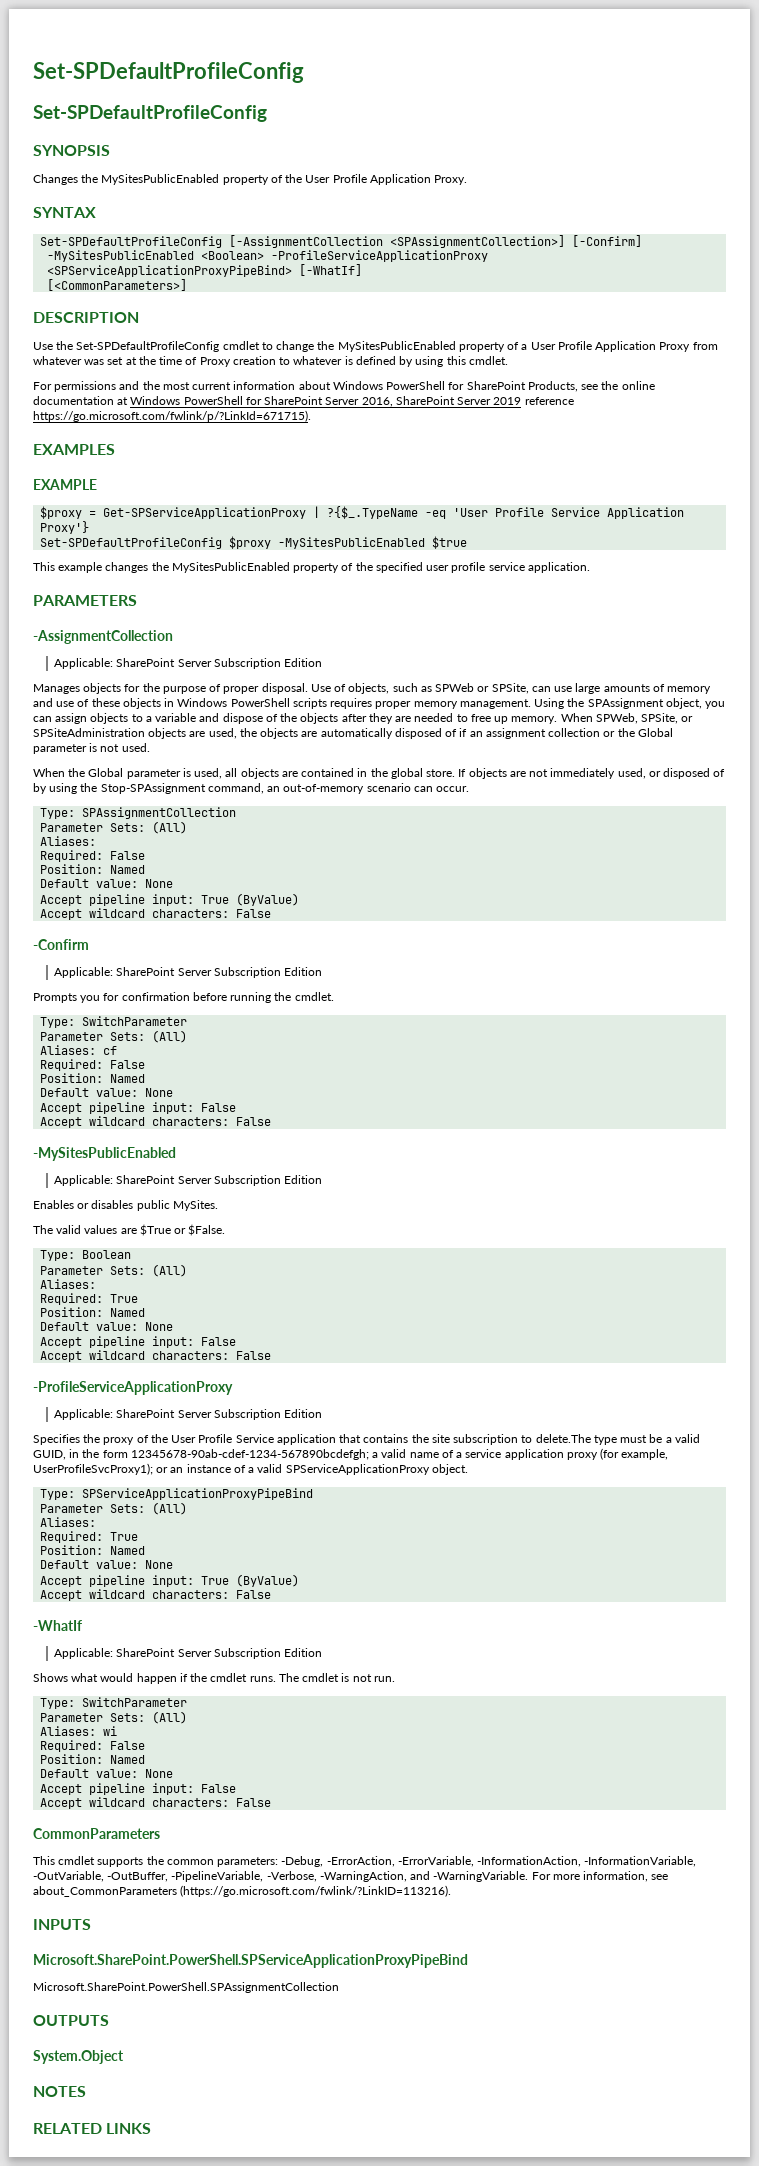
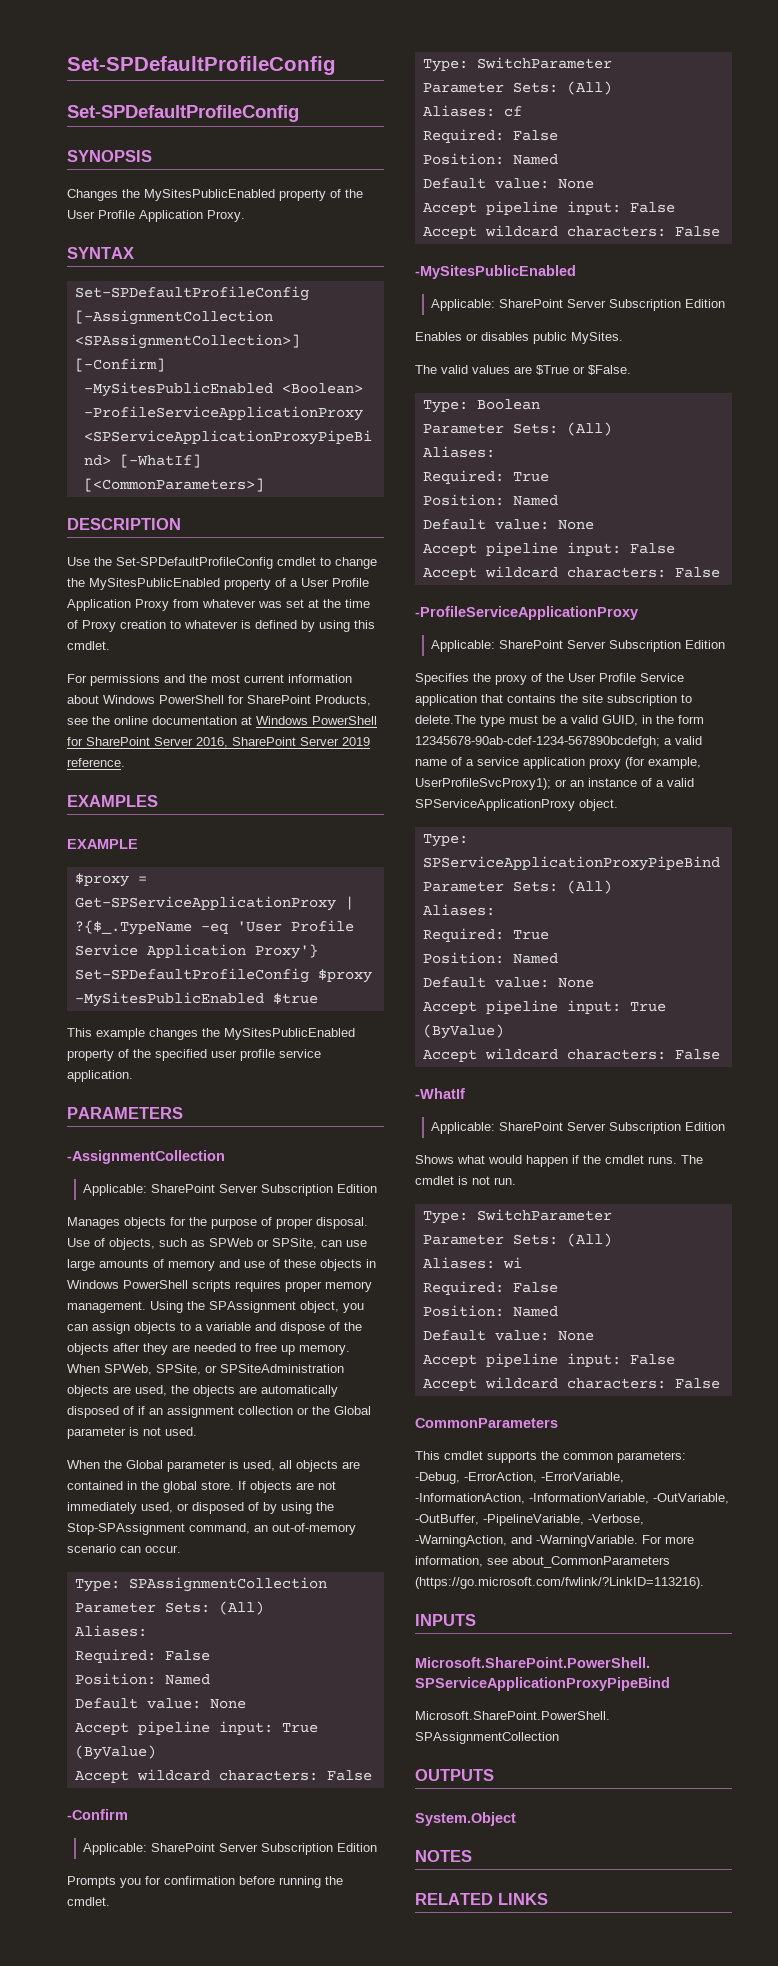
- For permissions and the most current information about Windows PowerShell for SharePoint Products, see the online documentation at Windows PowerShell for SharePoint Server 2016, SharePoint Server 2019 reference https://go.microsoft.com/fwlink/p/?LinkId=671715).
+ For permissions and the most current information about Windows PowerShell for SharePoint Products, see the online documentation at Windows PowerShell for SharePoint Server 2016, SharePoint Server 2019 reference.

